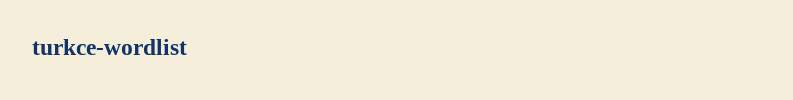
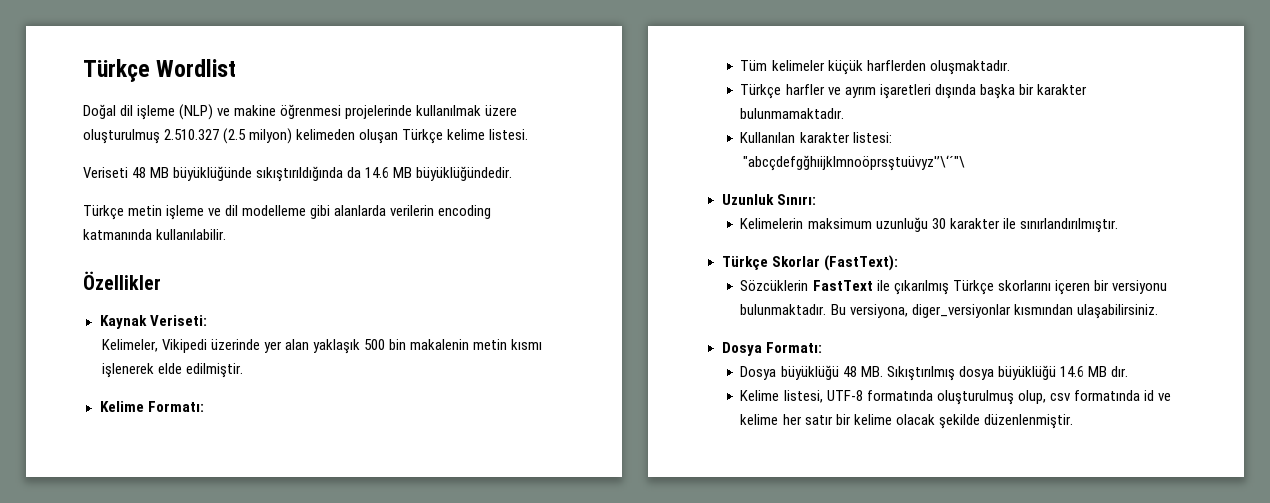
- turkce-wordlist
+ Türkçe Wordlist
+ Doğal dil işleme (NLP) ve makine öğrenmesi projelerinde kullanılmak üzere oluşturulmuş 2.510.327 (2.5 milyon) kelimeden oluşan Türkçe kelime listesi.
+ Veriseti 48 MB büyüklüğünde sıkıştırıldığında da 14.6 MB büyüklüğündedir.
+ Türkçe metin işleme ve dil modelleme gibi alanlarda verilerin encoding katmanında kullanılabilir.
+ Özellikler
+ Kaynak Veriseti:
+ Kelimeler, Vikipedi üzerinde yer alan yaklaşık 500 bin makalenin metin kısmı işlenerek elde edilmiştir.
+ Kelime Formatı:
+ Tüm kelimeler küçük harflerden oluşmaktadır.
+ Türkçe harfler ve ayrım işaretleri dışında başka bir karakter bulunmamaktadır.
+ Kullanılan karakter listesi:
+ "abcçdefgğhıijklmnoöprsştuüvyz'’\‘´"\
+ Uzunluk Sınırı:
+ Kelimelerin maksimum uzunluğu 30 karakter ile sınırlandırılmıştır.
+ Türkçe Skorlar (FastText):
+ Sözcüklerin FastText ile çıkarılmış Türkçe skorlarını içeren bir versiyonu bulunmaktadır. Bu versiyona, diger_versiyonlar kısmından ulaşabilirsiniz.
+ Dosya Formatı:
+ Dosya büyüklüğü 48 MB. Sıkıştırılmış dosya büyüklüğü 14.6 MB dır.
+ Kelime listesi, UTF-8 formatında oluşturulmuş olup, csv formatında id ve kelime her satır bir kelime olacak şekilde düzenlenmiştir.

